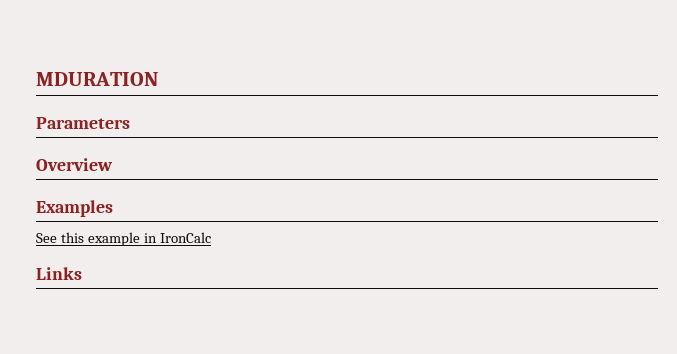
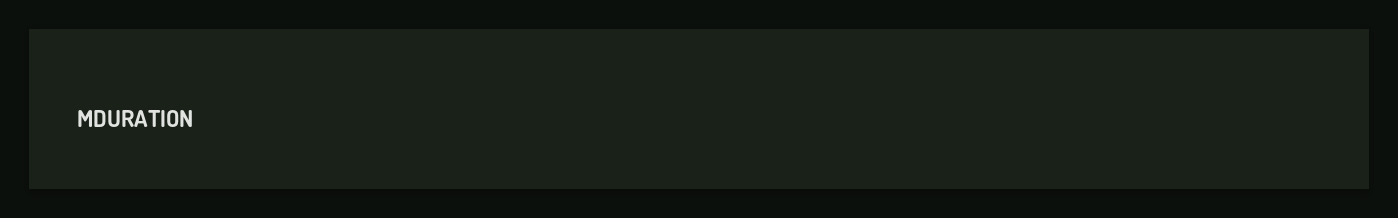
- Parameters
- Overview
- Examples
- See this example in IronCalc
- Links

